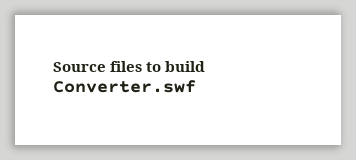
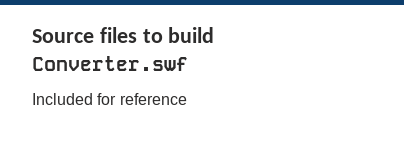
+ Included for reference

